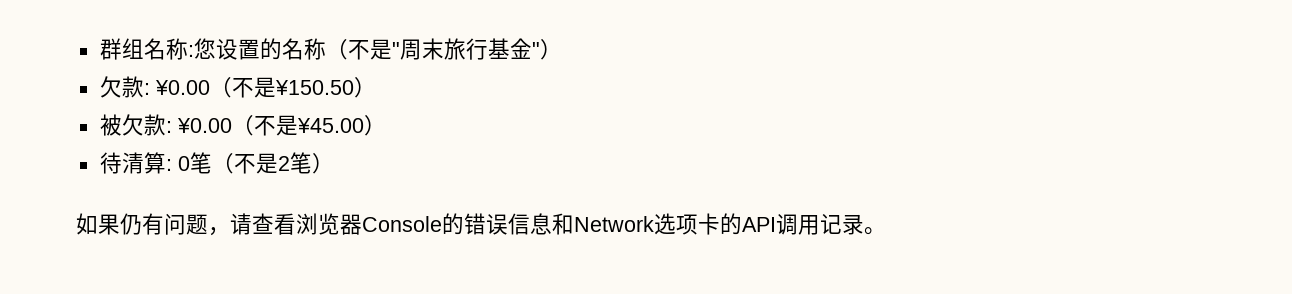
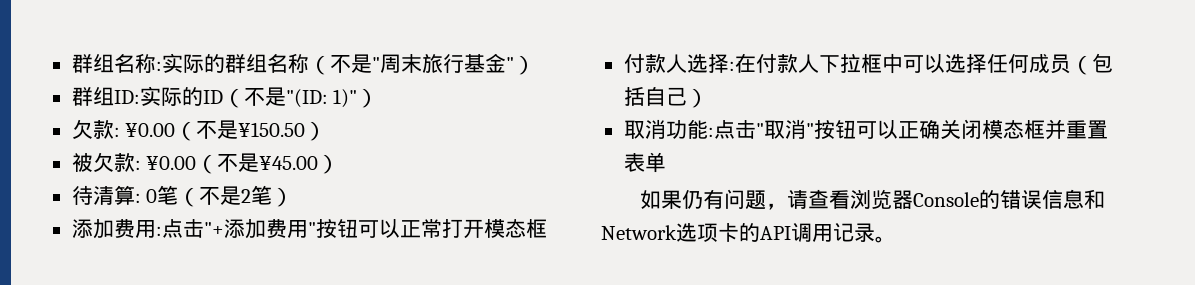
- 群组名称:您设置的名称（不是"周末旅行基金"）
+ 群组名称:实际的群组名称（不是"周末旅行基金"）
+ 群组ID:实际的ID（不是"(ID: 1)"）
+ 添加费用:点击"+添加费用"按钮可以正常打开模态框
+ 付款人选择:在付款人下拉框中可以选择任何成员（包括自己）
+ 取消功能:点击"取消"按钮可以正确关闭模态框并重置表单

